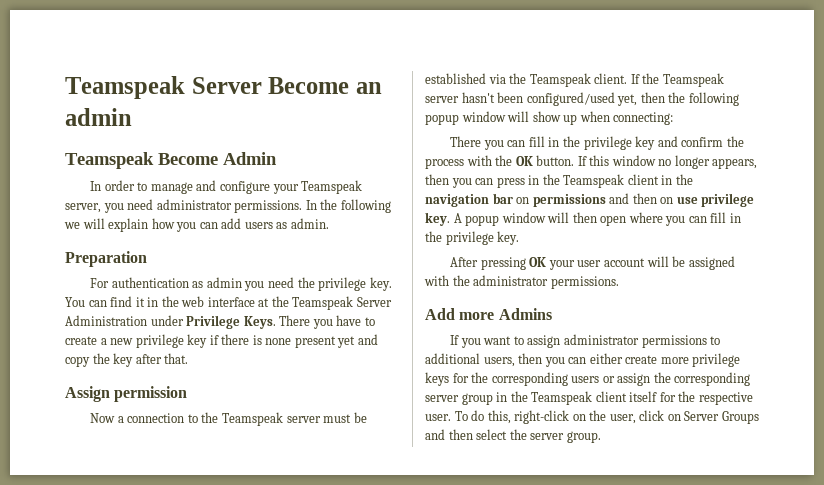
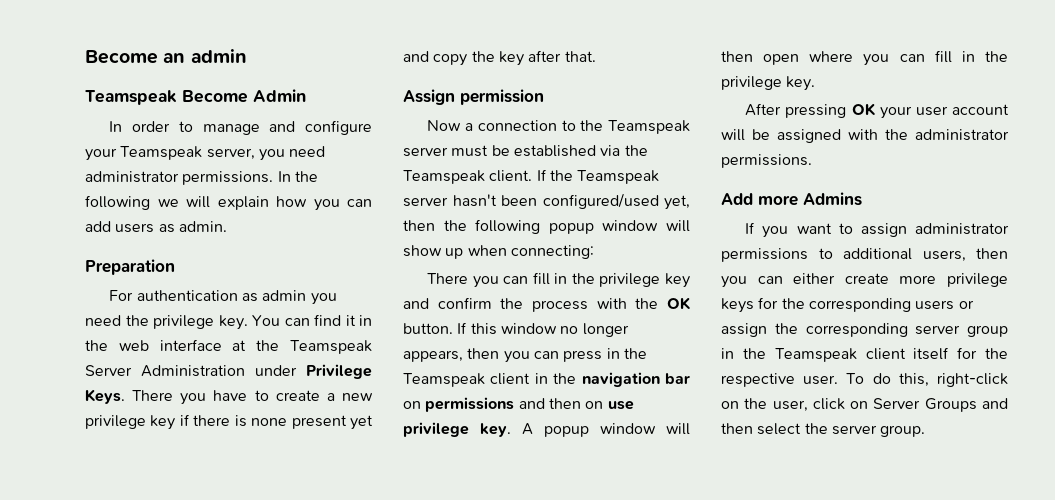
- Teamspeak Server Become an admin
+ Become an admin

